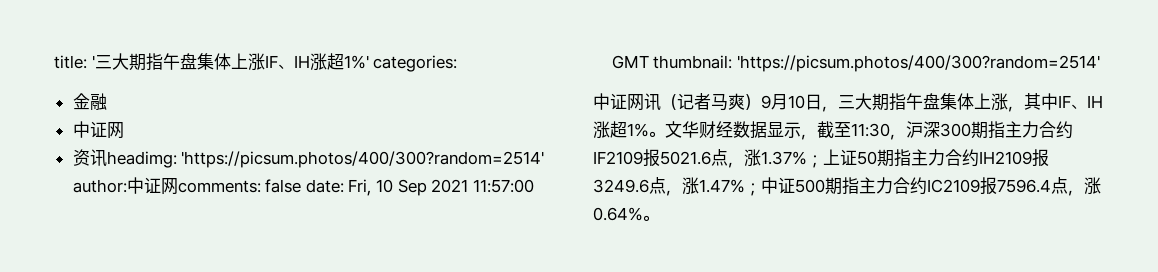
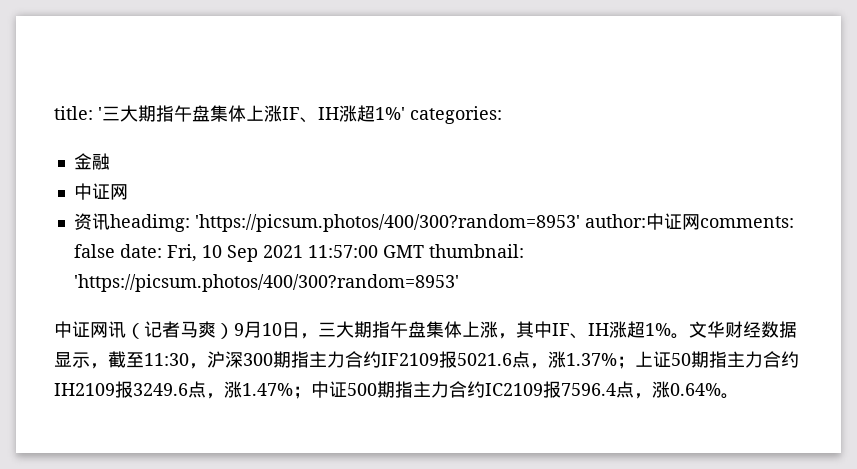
- 资讯headimg: 'https://picsum.photos/400/300?random=2514' author:中证网comments: false date: Fri, 10 Sep 2021 11:57:00 GMT thumbnail: 'https://picsum.photos/400/300?random=2514'
+ 资讯headimg: 'https://picsum.photos/400/300?random=8953' author:中证网comments: false date: Fri, 10 Sep 2021 11:57:00 GMT thumbnail: 'https://picsum.photos/400/300?random=8953'

